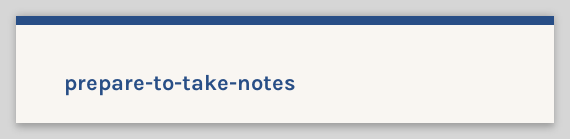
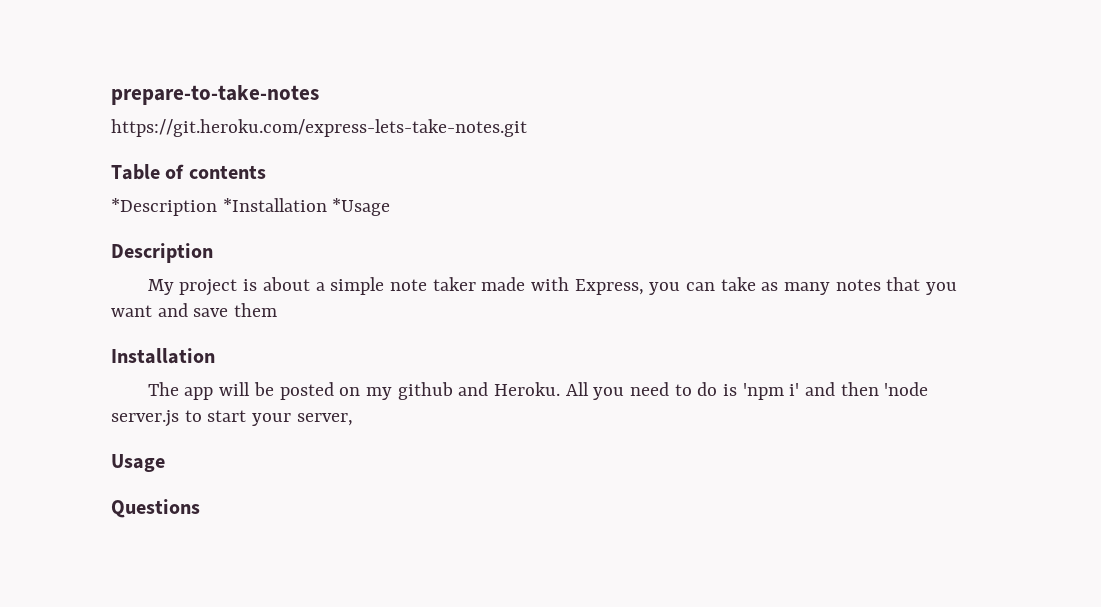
+ https://git.heroku.com/express-lets-take-notes.git
+ Table of contents
+ *Description *Installation *Usage
+ Description
+ My project is about a simple note taker made with Express, you can take as many notes that you want and save them
+ Installation
+ The app will be posted on my github and Heroku. All you need to do is 'npm i' and then 'node server.js to start your server,
+ Usage
+ Questions

